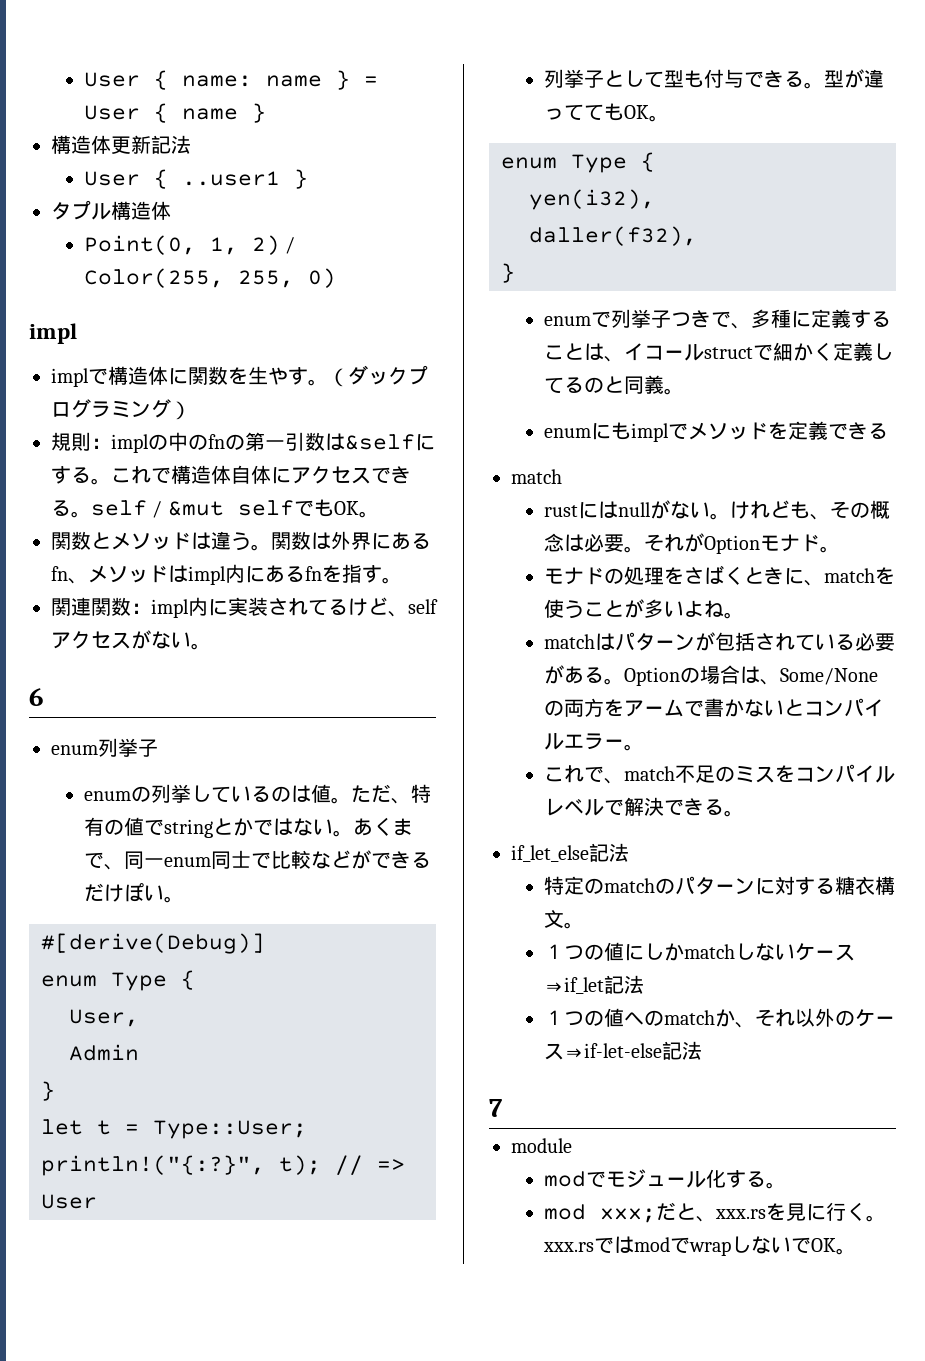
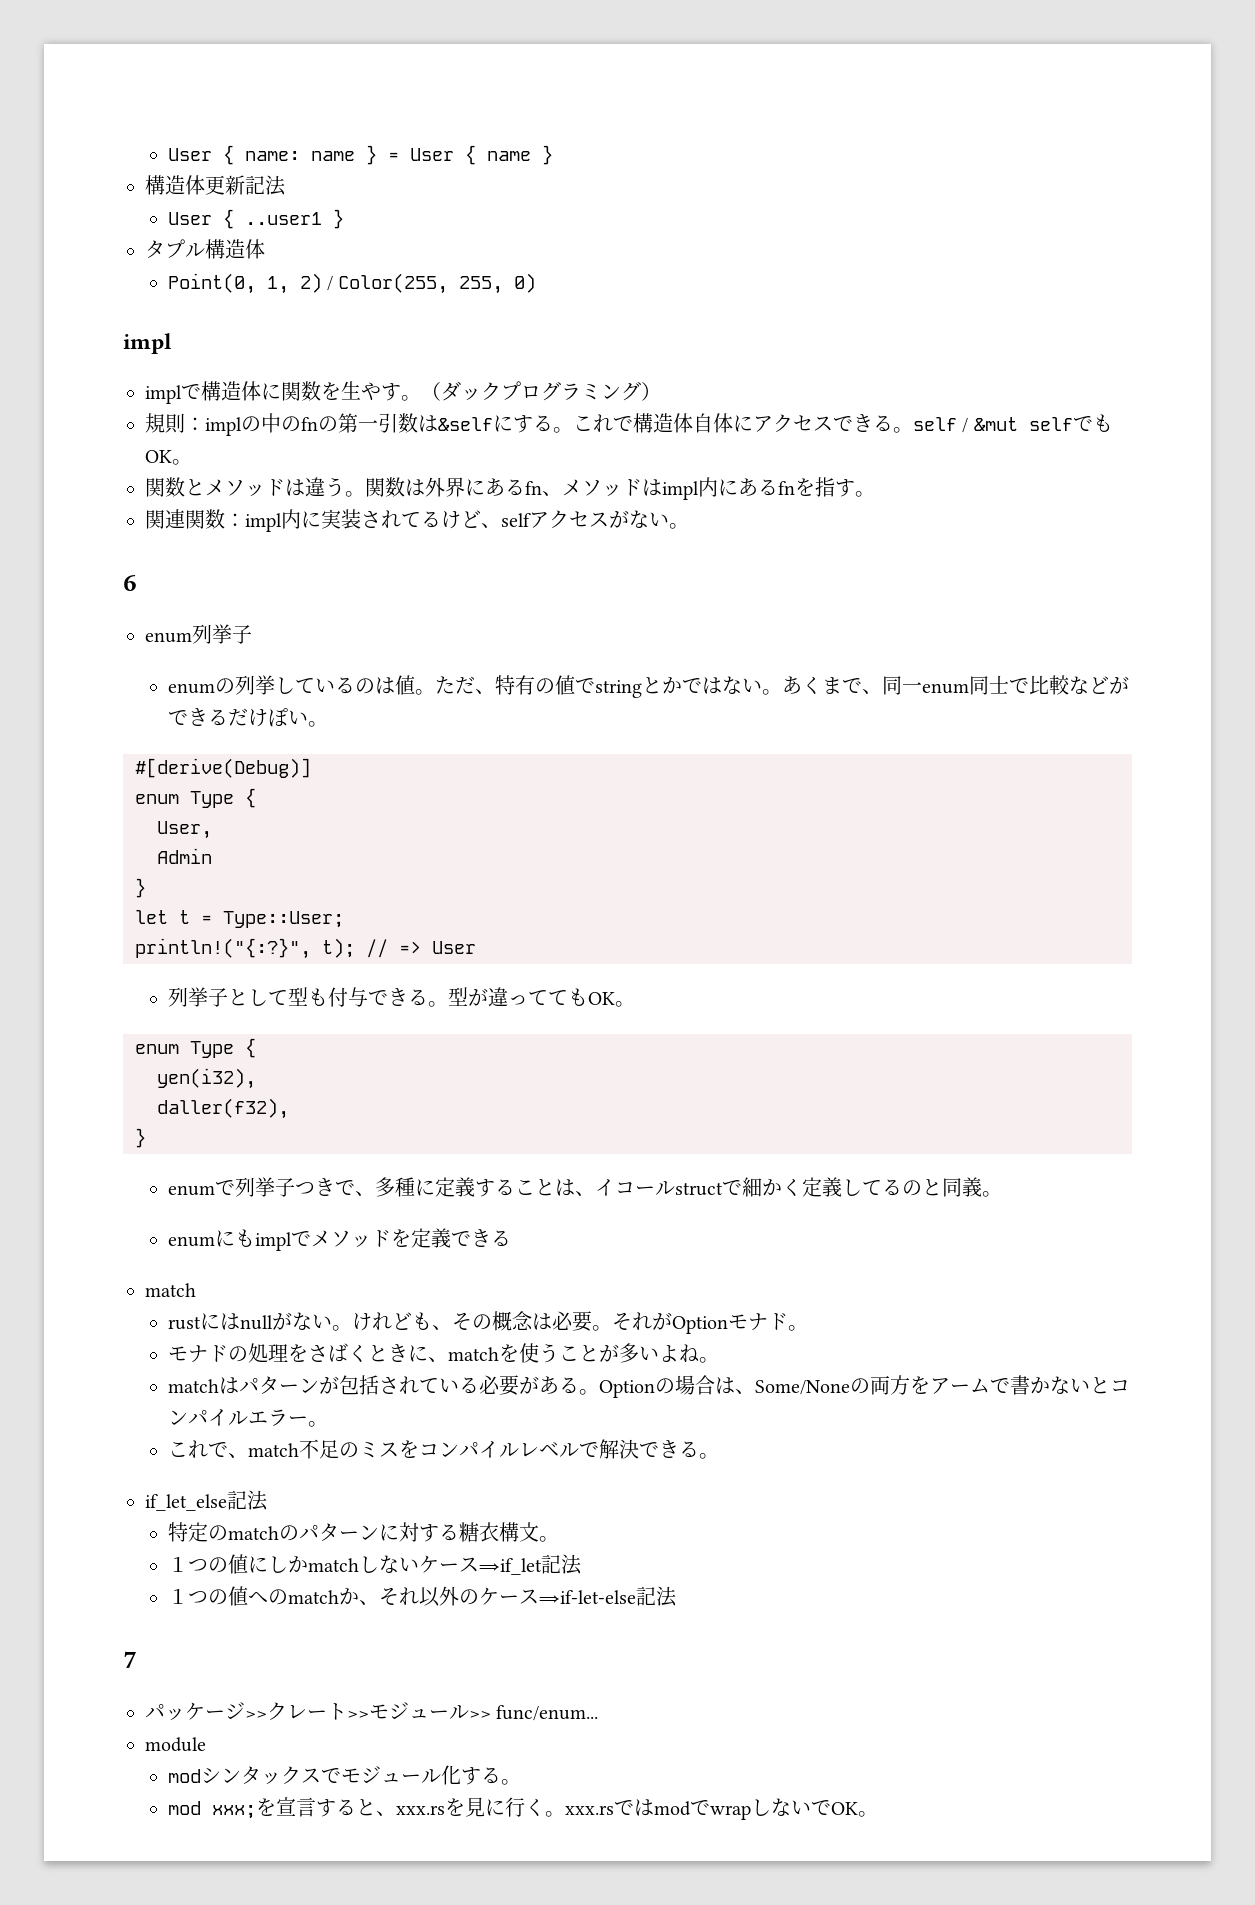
+ パッケージ>>クレート>>モジュール>> func/enum...
- modでモジュール化する。
+ modシンタックスでモジュール化する。
- mod xxx;だと、xxx.rsを見に行く。xxx.rsではmodでwrapしないでOK。
+ mod xxx;を宣言すると、xxx.rsを見に行く。xxx.rsではmodでwrapしないでOK。

